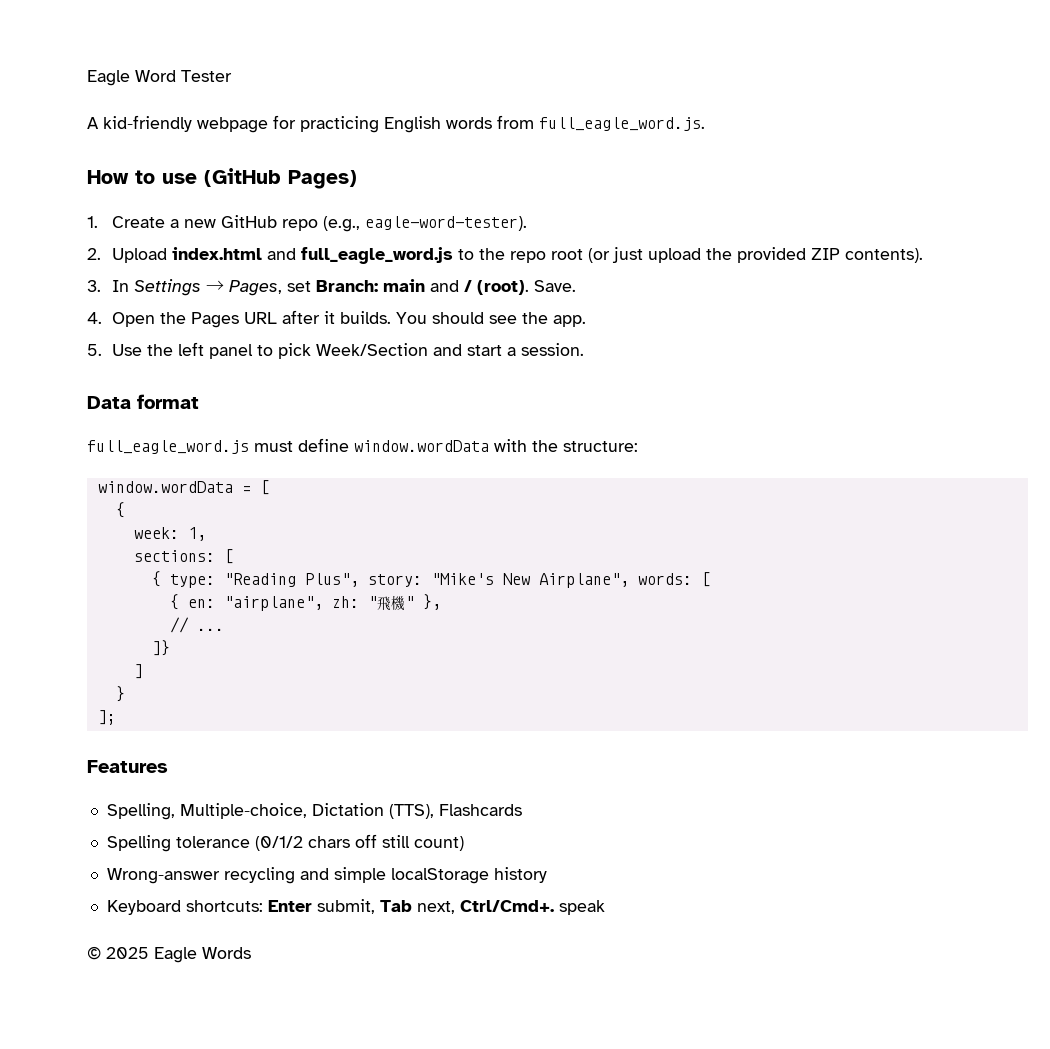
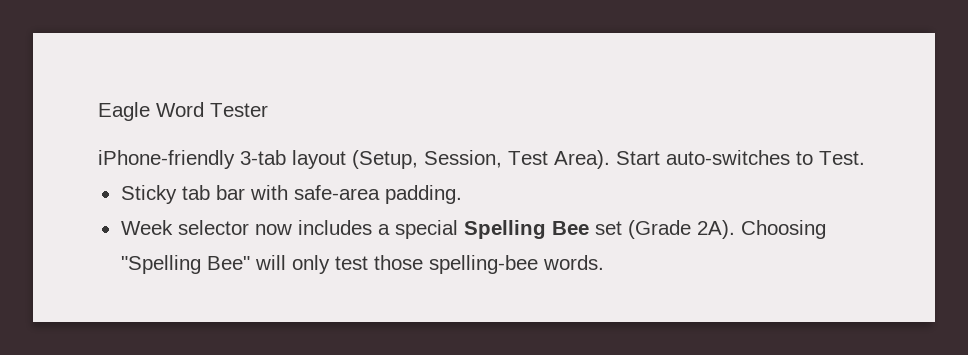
- A kid‑friendly webpage for practicing English words from full_eagle_word.js.
- How to use (GitHub Pages)
- 1. Create a new GitHub repo (e.g., eagle-word-tester).
- 2. Upload index.html and full_eagle_word.js to the repo root (or just upload the provided ZIP contents).
- 3. In Settings → Pages, set Branch: main and / (root). Save.
- 4. Open the Pages URL after it builds. You should see the app.
- 5. Use the left panel to pick Week/Section and start a session.
- Data format
- full_eagle_word.js must define window.wordData with the structure:
- window.wordData = [
- {
- week: 1,
- sections: [
- { type: "Reading Plus", story: "Mike's New Airplane", words: [
- { en: "airplane", zh: "飛機" },
- // ...
- ]}
- ]
- }
- ];
- Features
- Spelling, Multiple‑choice, Dictation (TTS), Flashcards
- Spelling tolerance (0/1/2 chars off still count)
- Wrong‑answer recycling and simple localStorage history
- Keyboard shortcuts: Enter submit, Tab next, Ctrl/Cmd+. speak
- © 2025 Eagle Words
+ iPhone-friendly 3-tab layout (Setup, Session, Test Area). Start auto-switches to Test.
+ Sticky tab bar with safe-area padding.
+ Week selector now includes a special Spelling Bee set (Grade 2A). Choosing "Spelling Bee" will only test those spelling-bee words.

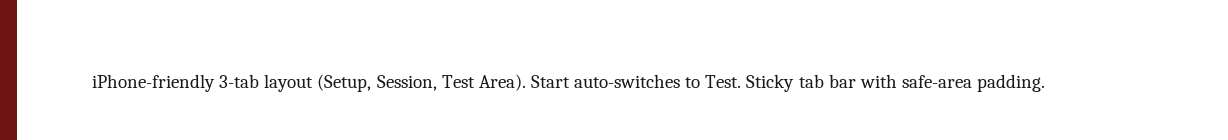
- Eagle Word Tester
- Start auto-switches to Test.
- Sticky tab bar with safe-area padding.
+ Start auto-switches to Test. Sticky tab bar with safe-area padding.
- Week selector now includes a special Spelling Bee set (Grade 2A). Choosing "Spelling Bee" will only test those spelling-bee words.

